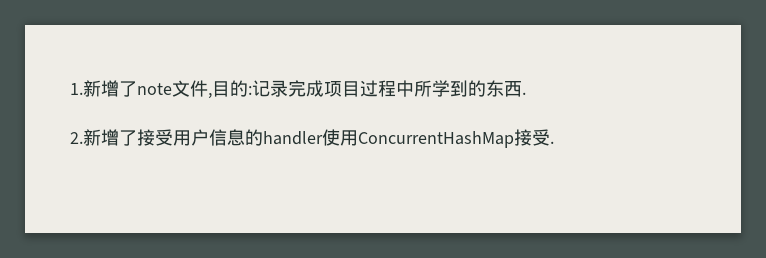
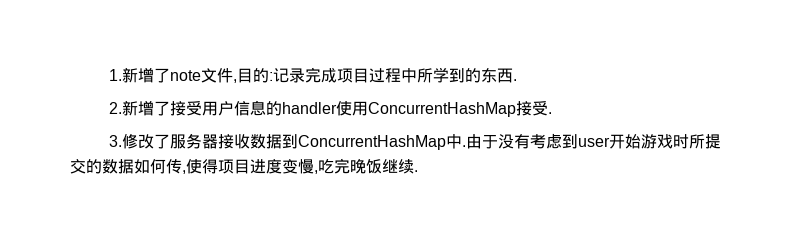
+ 3.修改了服务器接收数据到ConcurrentHashMap中.由于没有考虑到user开始游戏时所提交的数据如何传,使得项目进度变慢,吃完晚饭继续.

